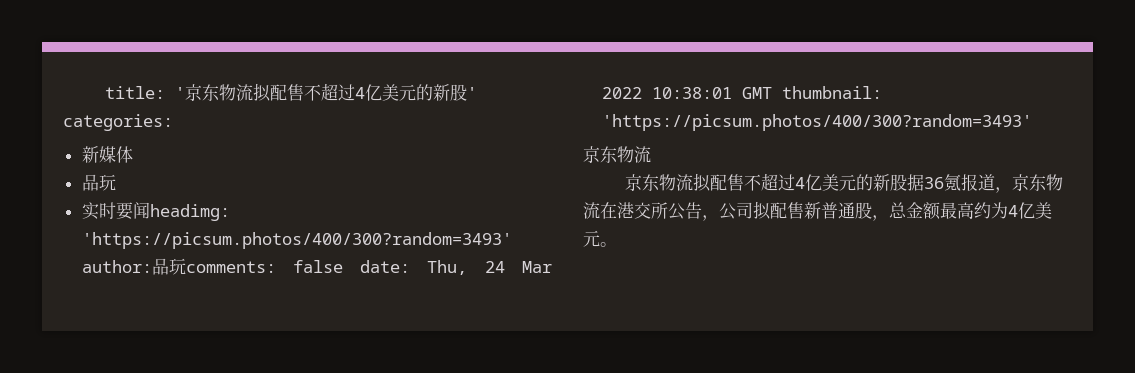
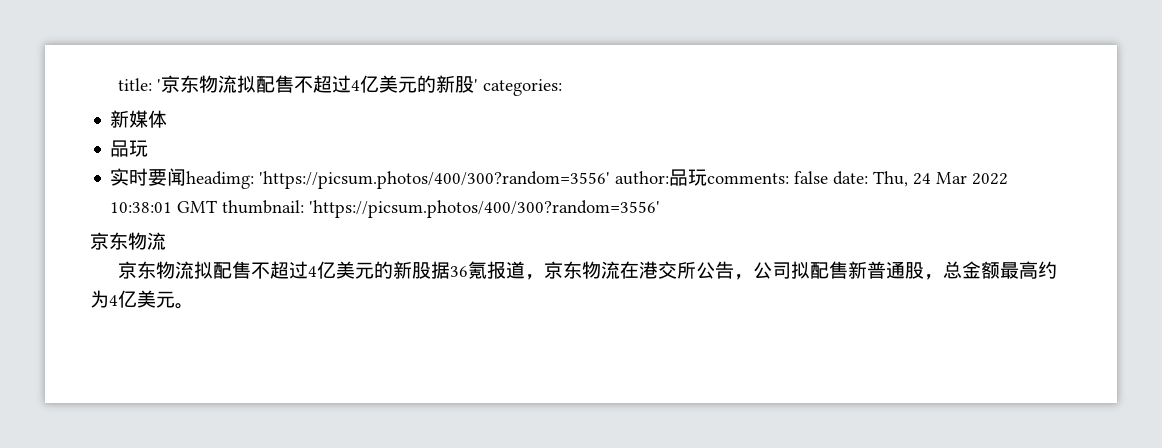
- 实时要闻headimg: 'https://picsum.photos/400/300?random=3493' author:品玩comments: false date: Thu, 24 Mar 2022 10:38:01 GMT thumbnail: 'https://picsum.photos/400/300?random=3493'
+ 实时要闻headimg: 'https://picsum.photos/400/300?random=3556' author:品玩comments: false date: Thu, 24 Mar 2022 10:38:01 GMT thumbnail: 'https://picsum.photos/400/300?random=3556'

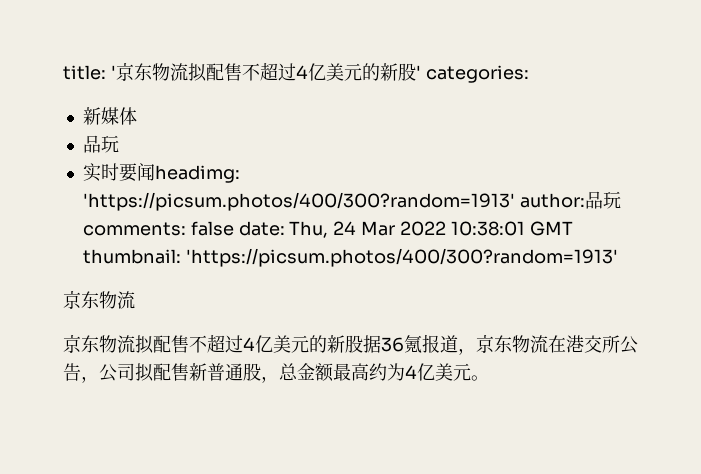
- 实时要闻headimg: 'https://picsum.photos/400/300?random=3556' author:品玩comments: false date: Thu, 24 Mar 2022 10:38:01 GMT thumbnail: 'https://picsum.photos/400/300?random=3556'
+ 实时要闻headimg: 'https://picsum.photos/400/300?random=1913' author:品玩comments: false date: Thu, 24 Mar 2022 10:38:01 GMT thumbnail: 'https://picsum.photos/400/300?random=1913'

